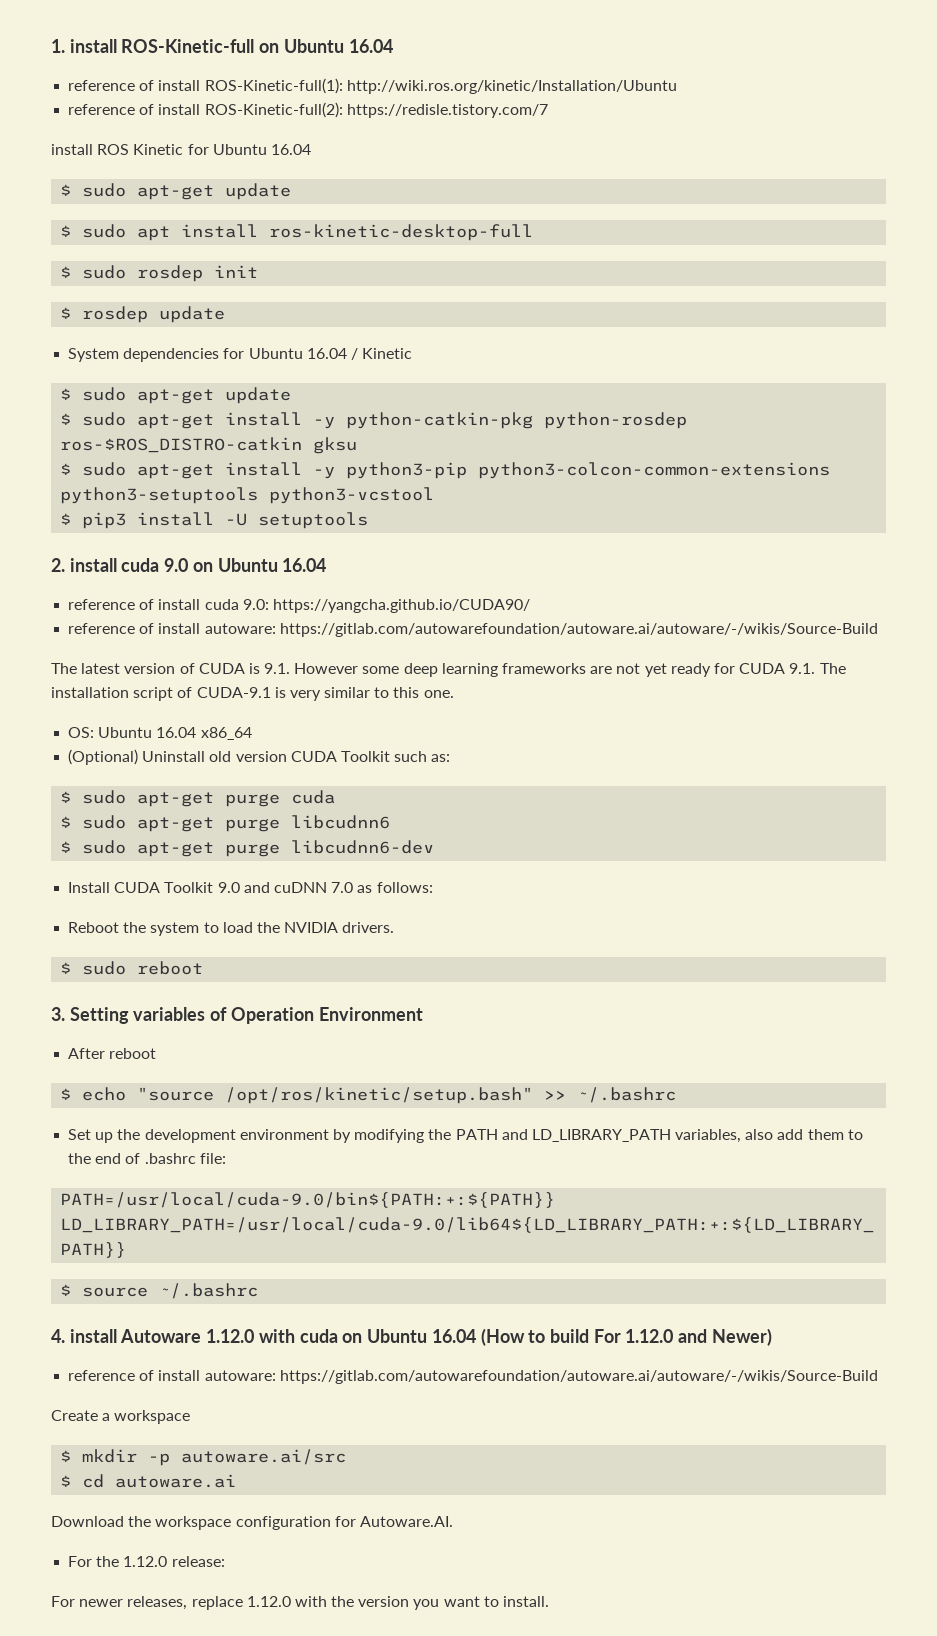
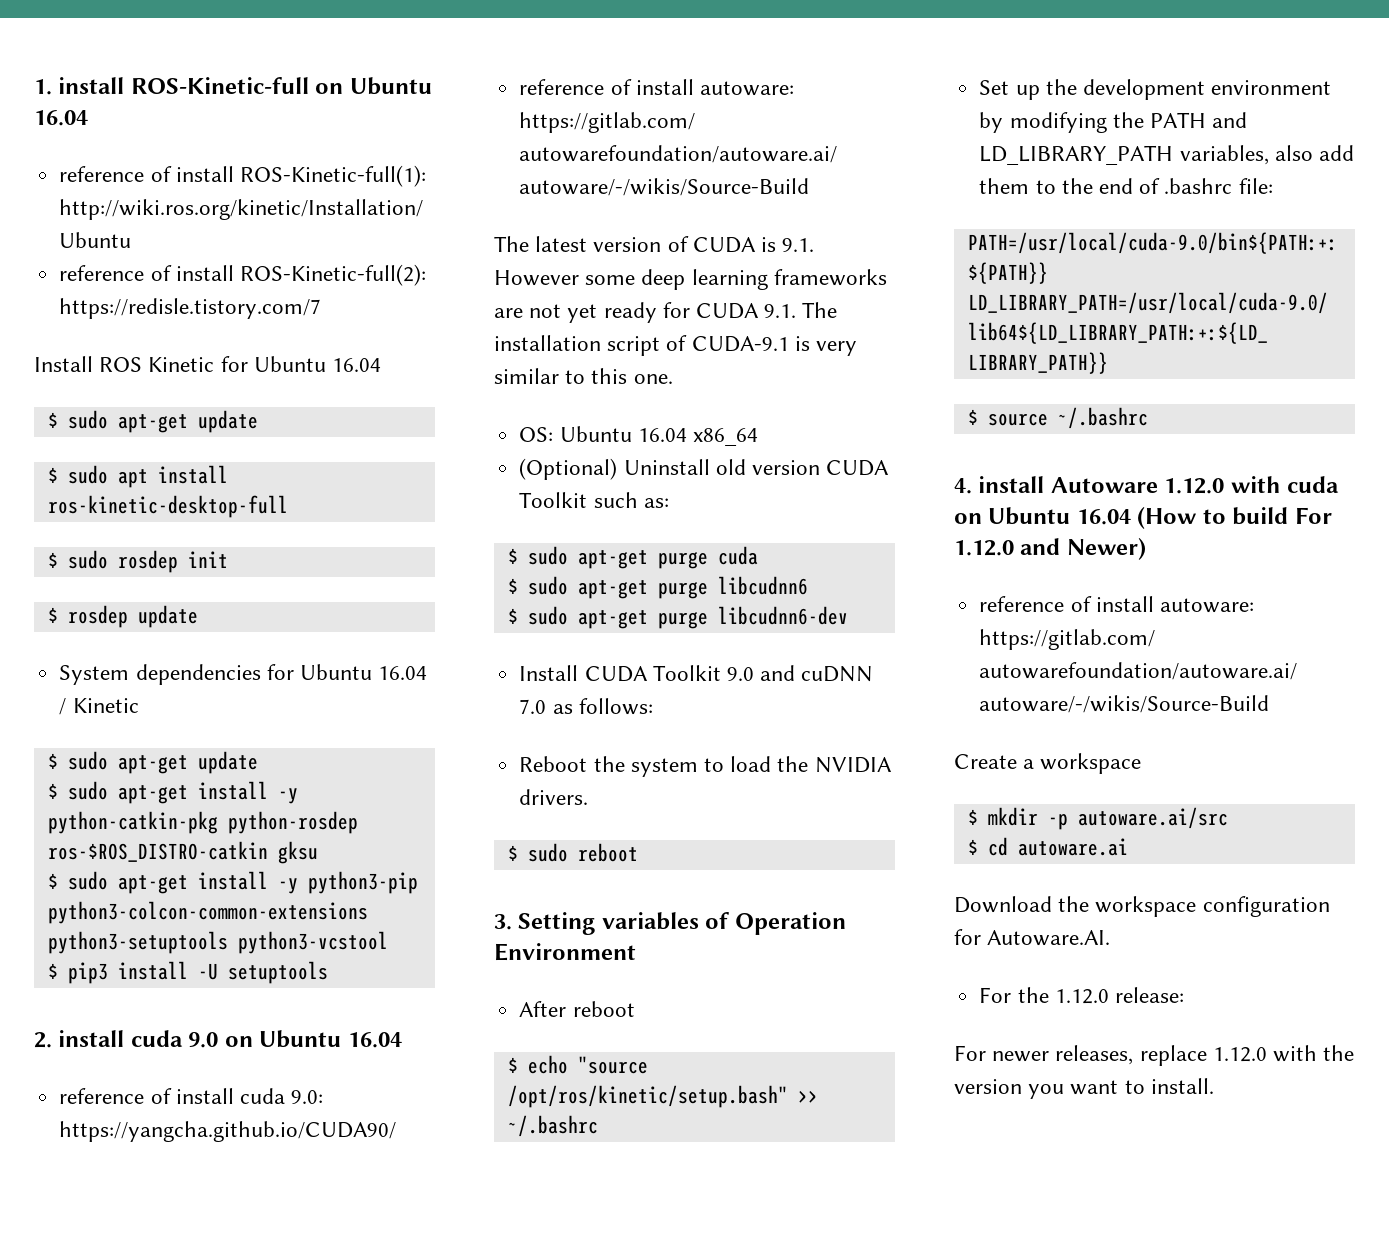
- install ROS Kinetic for Ubuntu 16.04
+ Install ROS Kinetic for Ubuntu 16.04

